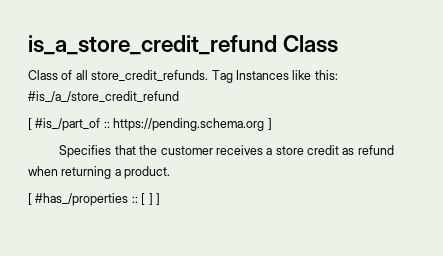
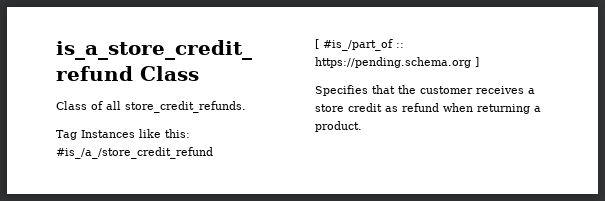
- Class of all store_credit_refunds. Tag Instances like this: #is_/a_/store_credit_refund
+ Class of all store_credit_refunds.
+ Tag Instances like this: #is_/a_/store_credit_refund
- [ #has_/properties :: [ ] ]

